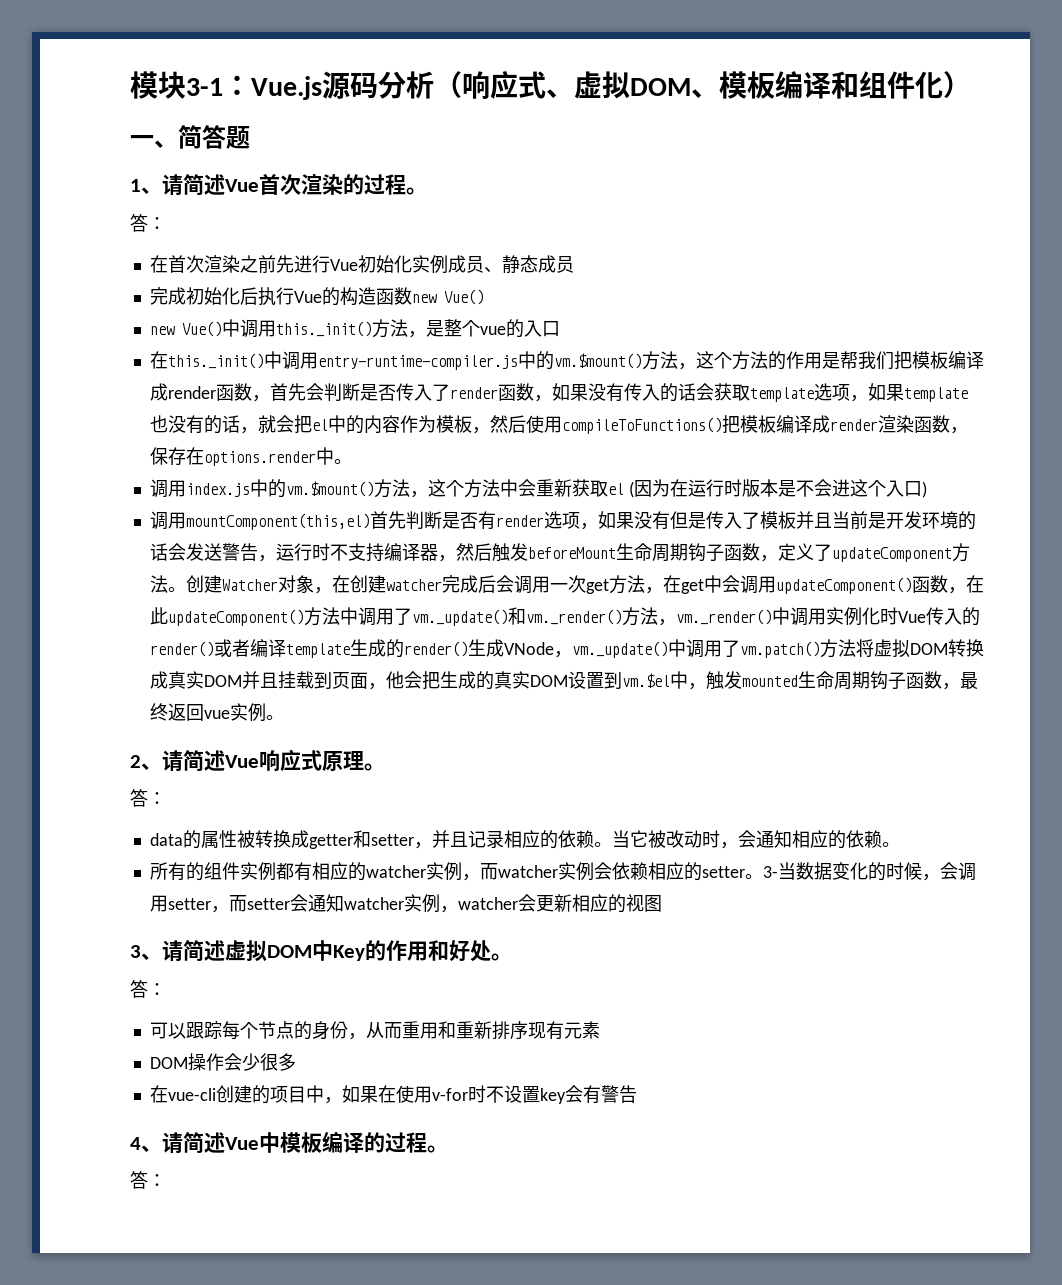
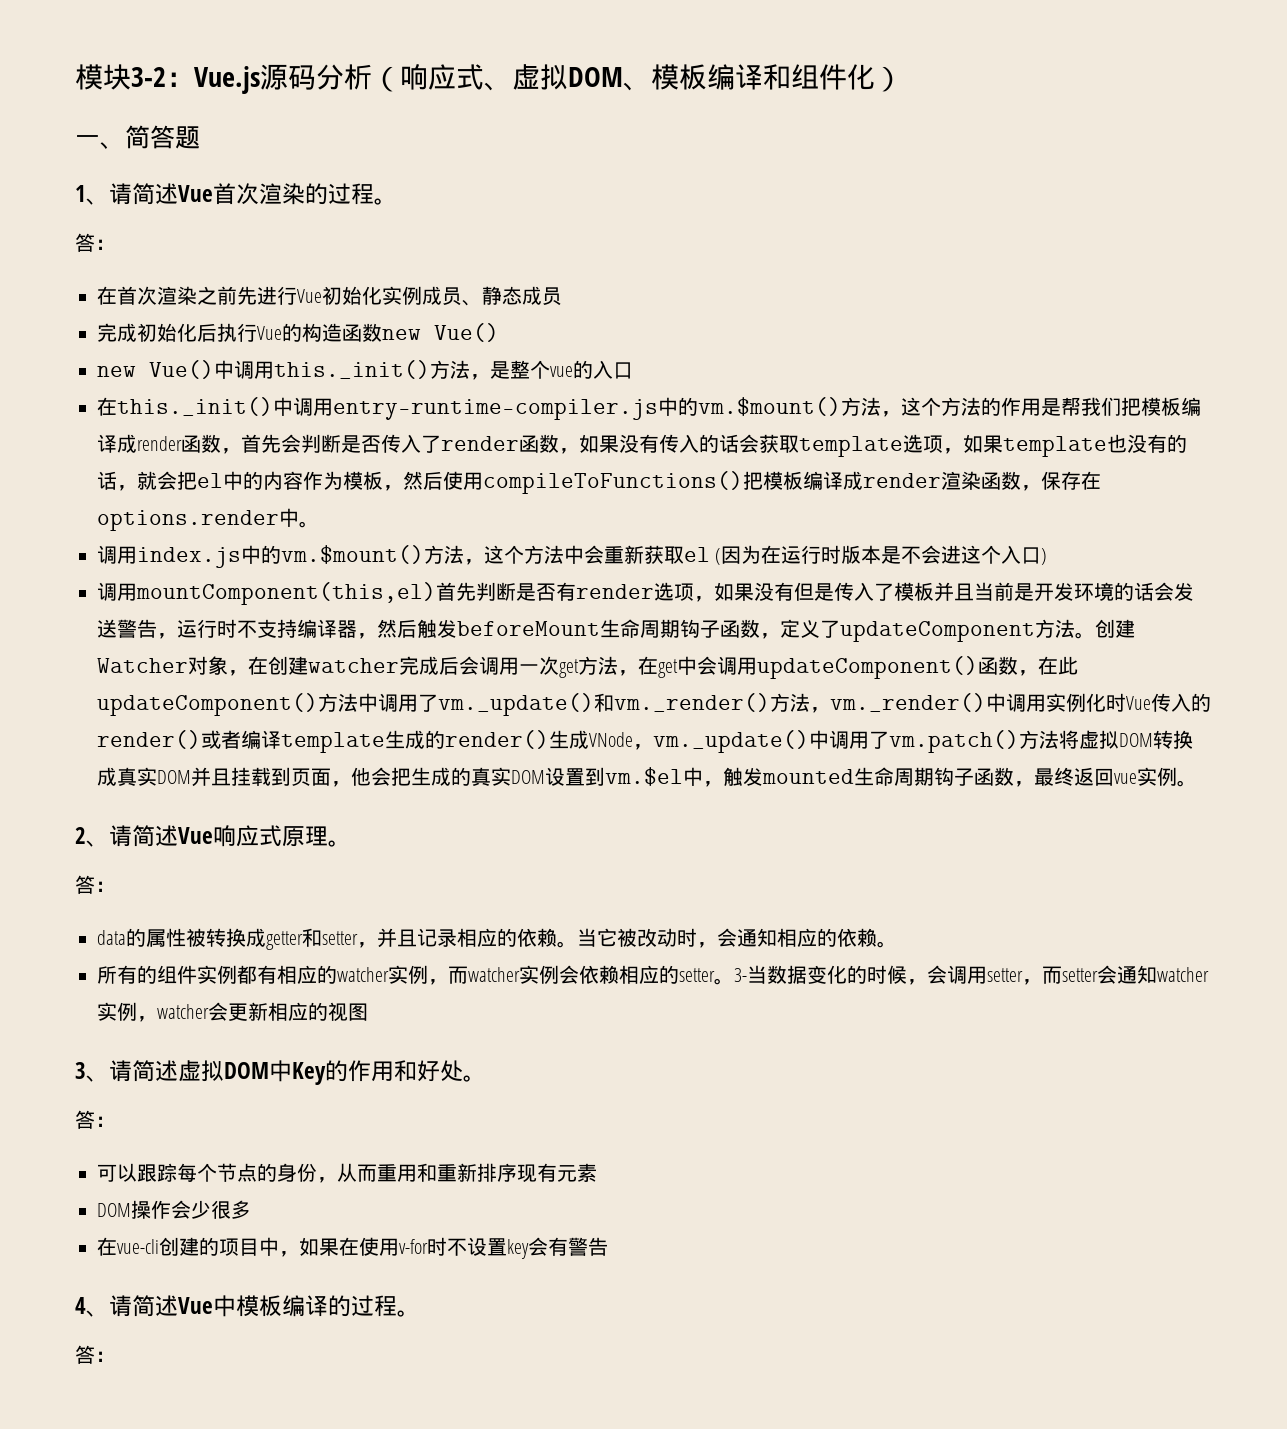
- 模块3-1：Vue.js源码分析（响应式、虚拟DOM、模板编译和组件化）
+ 模块3-2：Vue.js源码分析（响应式、虚拟DOM、模板编译和组件化）

